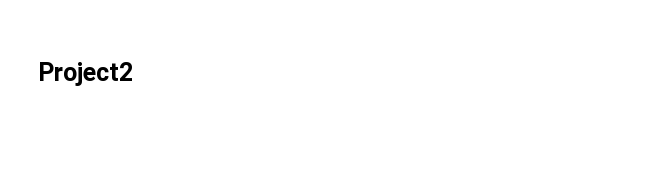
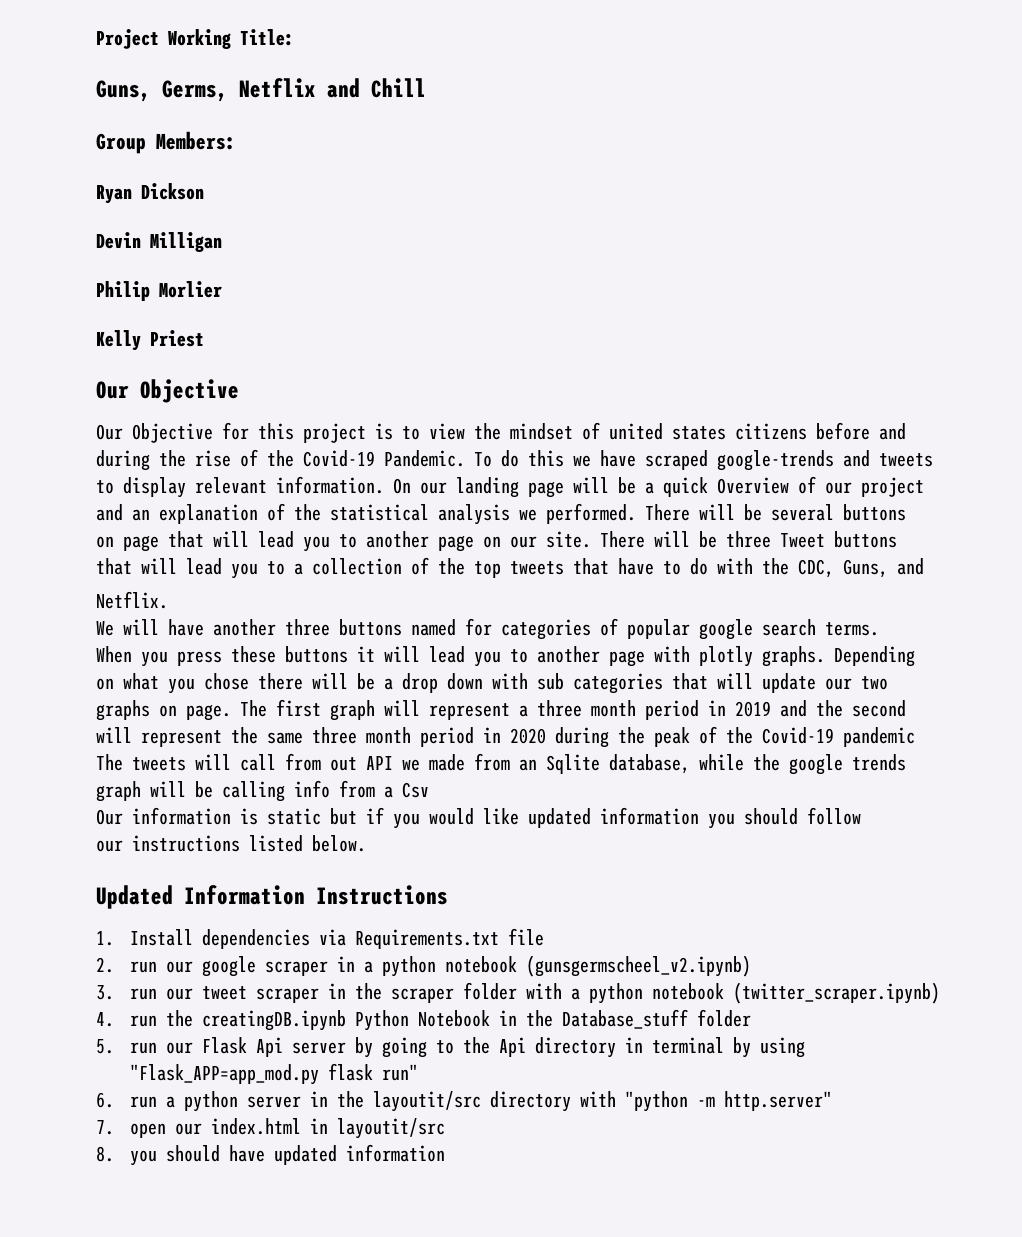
- Project2
+ Project Working Title:
+ Guns, Germs, Netflix and Chill
+ Group Members:
+ Ryan Dickson
+ Devin Milligan
+ Philip Morlier
+ Kelly Priest
+ Our Objective
+ Our Objective for this project is to view the mindset of united states citizens before and
+ during the rise of the Covid-19 Pandemic. To do this we have scraped google-trends and tweets
+ to display relevant information. On our landing page will be a quick Overview of our project
+ and an explanation of the statistical analysis we performed. There will be several buttons
+ on page that will lead you to another page on our site. There will be three Tweet buttons
+ that will lead you to a collection of the top tweets that have to do with the CDC, Guns, and
+ Netflix.
+ We will have another three buttons named for categories of popular google search terms.
+ When you press these buttons it will lead you to another page with plotly graphs. Depending
+ on what you chose there will be a drop down with sub categories that will update our two
+ graphs on page. The first graph will represent a three month period in 2019 and the second
+ will represent the same three month period in 2020 during the peak of the Covid-19 pandemic
+ The tweets will call from out API we made from an Sqlite database, while the google trends
+ graph will be calling info from a Csv
+ Our information is static but if you would like updated information you should follow
+ our instructions listed below.
+ Updated Information Instructions
+ 1. Install dependencies via Requirements.txt file
+ 2. run our google scraper in a python notebook (gunsgermscheel_v2.ipynb)
+ 3. run our tweet scraper in the scraper folder with a python notebook (twitter_scraper.ipynb)
+ 4. run the creatingDB.ipynb Python Notebook in the Database_stuff folder
+ 5. run our Flask Api server by going to the Api directory in terminal by using "Flask_APP=app_mod.py flask run"
+ 6. run a python server in the layoutit/src directory with "python -m http.server"
+ 7. open our index.html in layoutit/src
+ 8. you should have updated information

